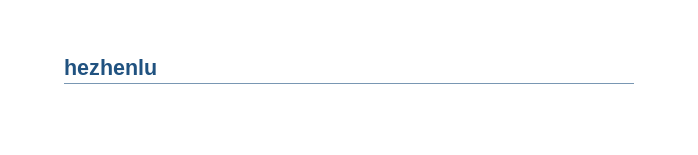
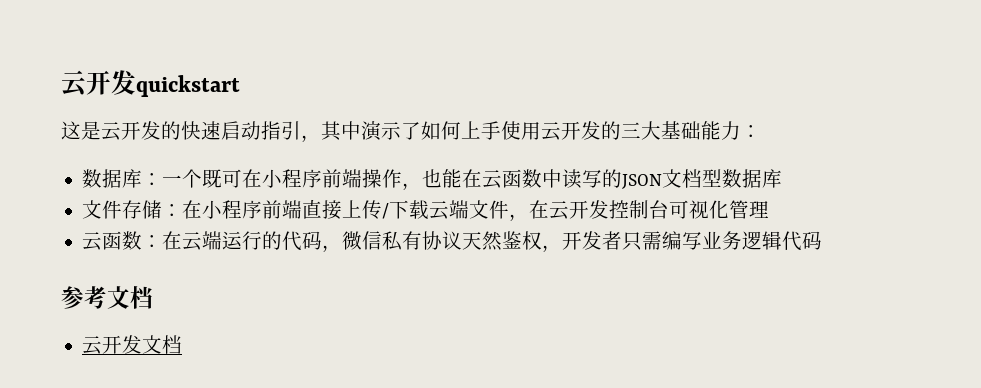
- hezhenlu
+ 云开发quickstart
+ 这是云开发的快速启动指引，其中演示了如何上手使用云开发的三大基础能力：
+ 数据库：一个既可在小程序前端操作，也能在云函数中读写的JSON文档型数据库
+ 文件存储：在小程序前端直接上传/下载云端文件，在云开发控制台可视化管理
+ 云函数：在云端运行的代码，微信私有协议天然鉴权，开发者只需编写业务逻辑代码
+ 参考文档
+ 云开发文档

